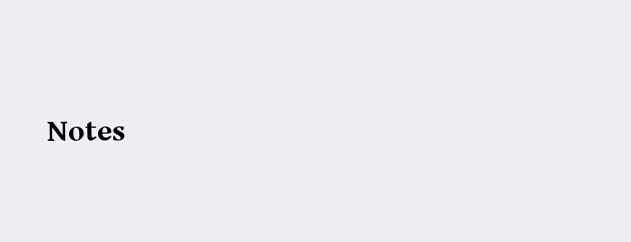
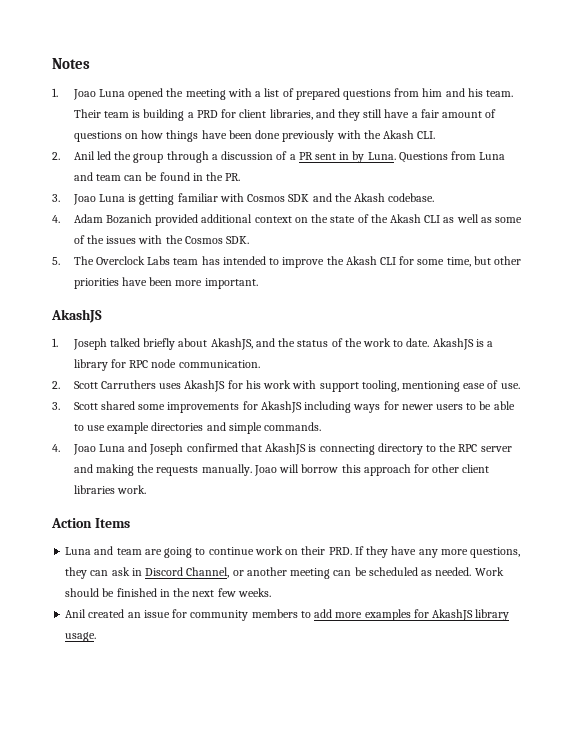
+ 1. Joao Luna opened the meeting with a list of prepared questions from him and his team. Their team is building a PRD for client libraries, and they still have a fair amount of questions on how things have been done previously with the Akash CLI.
+ 2. Anil led the group through a discussion of a PR sent in by Luna. Questions from Luna and team can be found in the PR.
+ 3. Joao Luna is getting familiar with Cosmos SDK and the Akash codebase.
+ 4. Adam Bozanich provided additional context on the state of the Akash CLI as well as some of the issues with the Cosmos SDK.
+ 5. The Overclock Labs team has intended to improve the Akash CLI for some time, but other priorities have been more important.
+ AkashJS
+ 1. Joseph talked briefly about AkashJS, and the status of the work to date. AkashJS is a library for RPC node communication.
+ 2. Scott Carruthers uses AkashJS for his work with support tooling, mentioning ease of use.
+ 3. Scott shared some improvements for AkashJS including ways for newer users to be able to use example directories and simple commands.
+ 4. Joao Luna and Joseph confirmed that AkashJS is connecting directory to the RPC server and making the requests manually. Joao will borrow this approach for other client libraries work.
+ Action Items
+ Luna and team are going to continue work on their PRD. If they have any more questions, they can ask in Discord Channel, or another meeting can be scheduled as needed. Work should be finished in the next few weeks.
+ Anil created an issue for community members to add more examples for AkashJS library usage.

